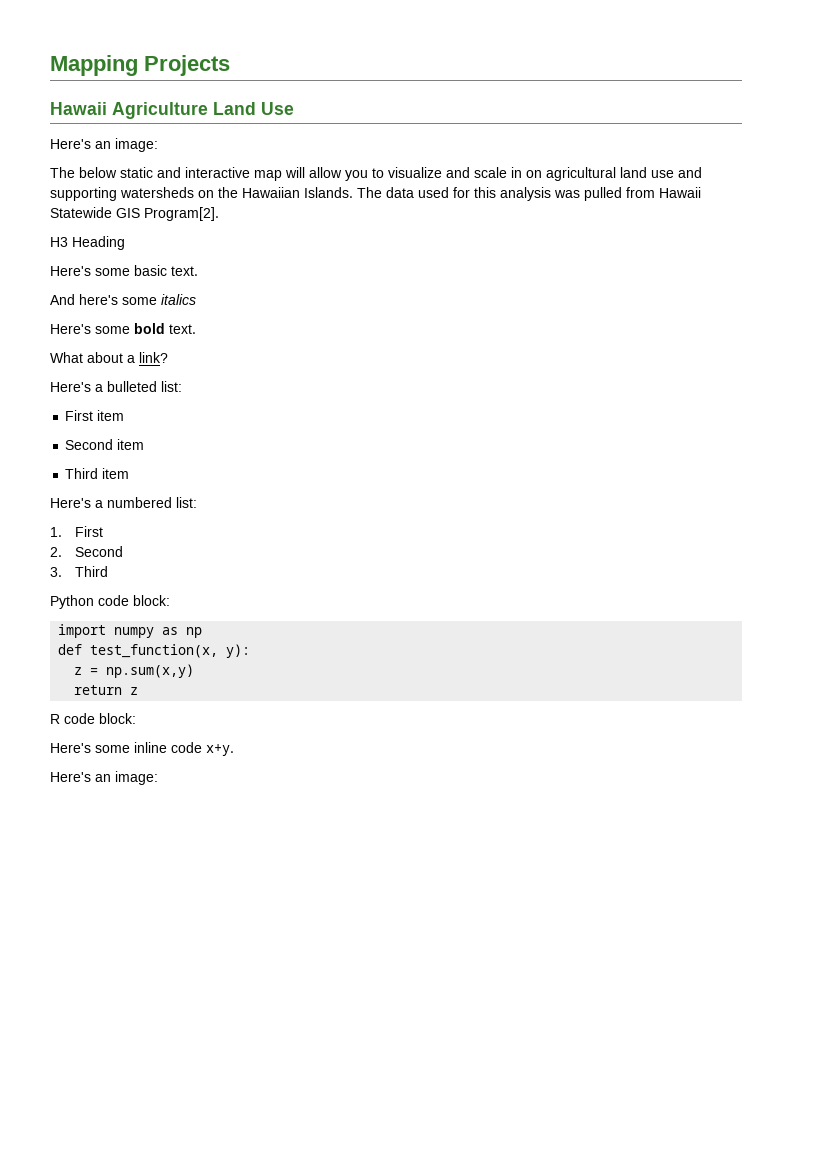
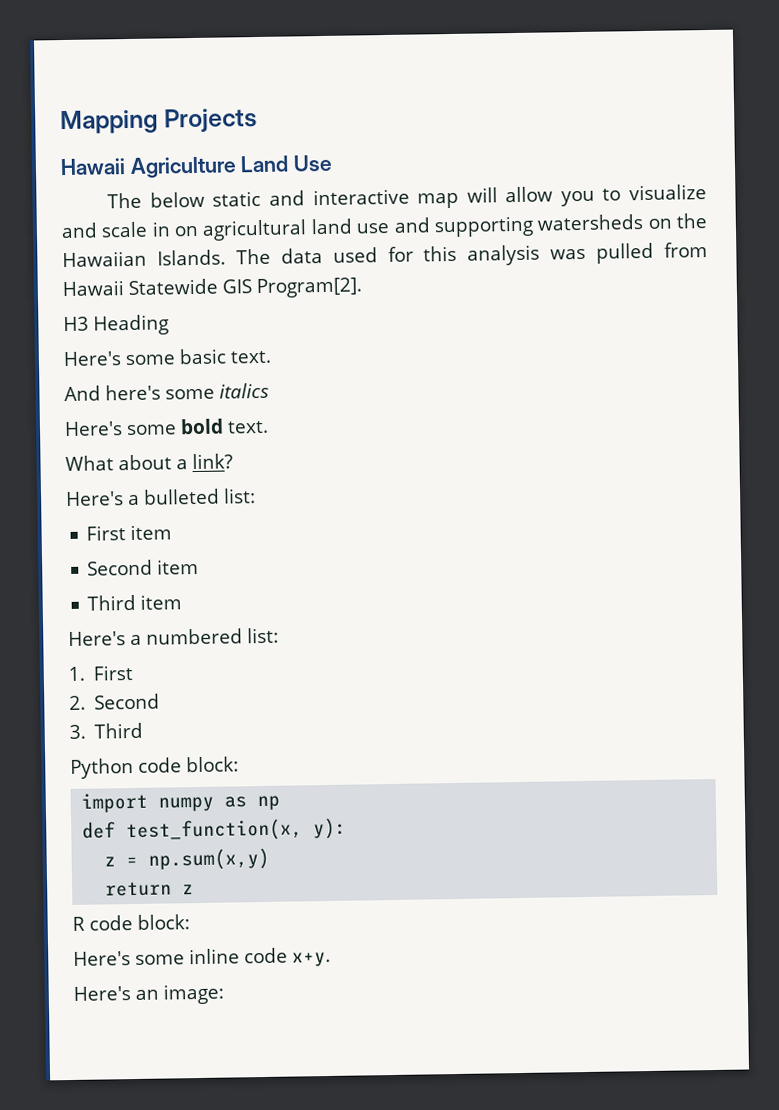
  Hawaii Agriculture Land Use
- Here's an image:

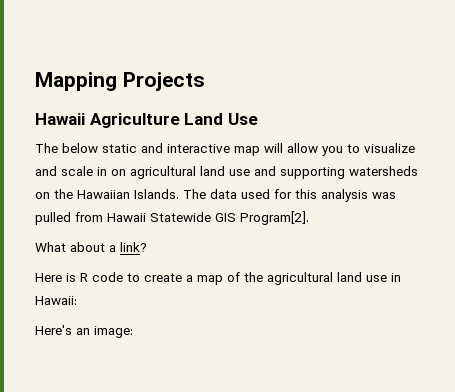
- H3 Heading
- Here's some basic text.
- And here's some italics
- Here's some bold text.
  What about a link?
- Here's a bulleted list:
- First item
- Second item
- Third item
- Here's a numbered list:
- 1. First
- 2. Second
- 3. Third
- Python code block:
- import numpy as np
- def test_function(x, y):
- z = np.sum(x,y)
- return z
- R code block:
- Here's some inline code x+y.
+ Here is R code to create a map of the agricultural land use in Hawaii:

